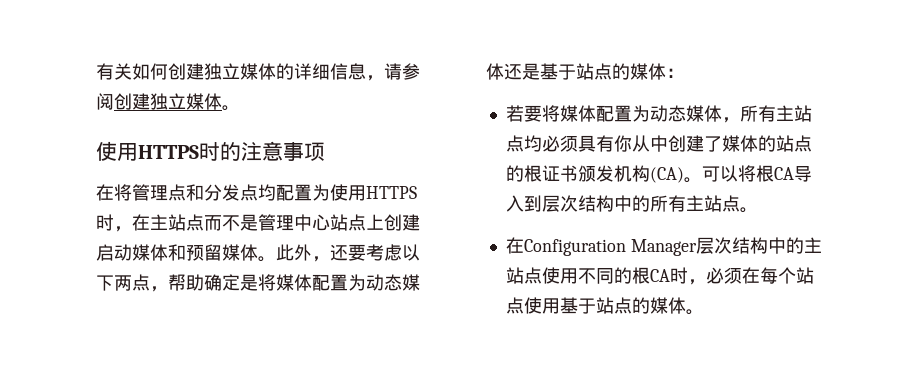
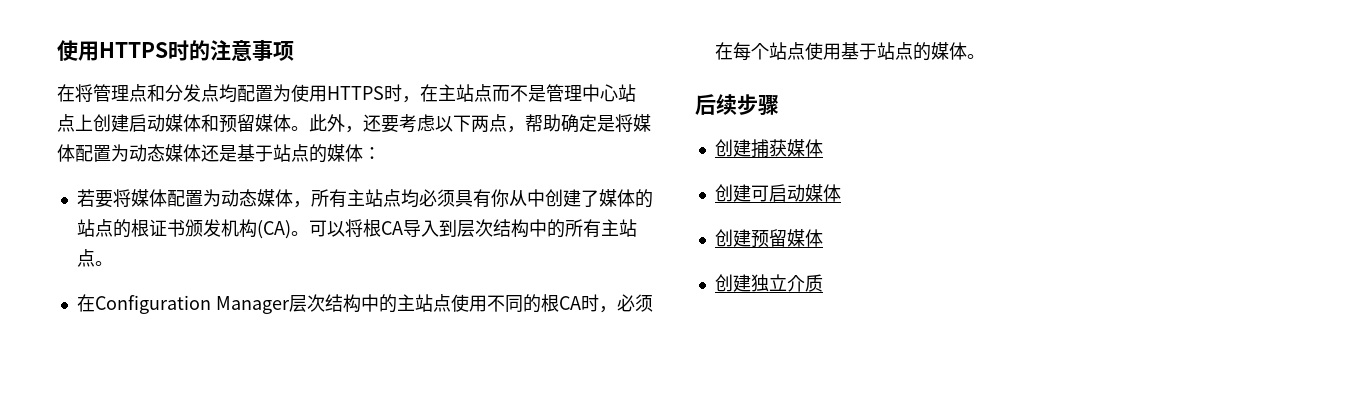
- 有关如何创建独立媒体的详细信息，请参阅创建独立媒体。
+ 后续步骤
+ 创建捕获媒体
+ 创建可启动媒体
+ 创建预留媒体
+ 创建独立介质

